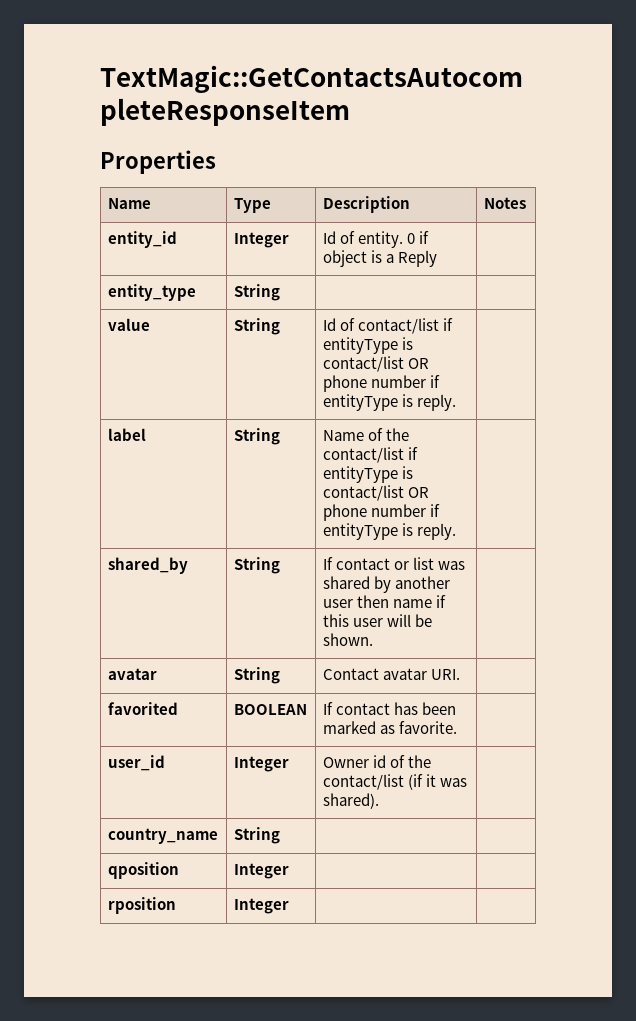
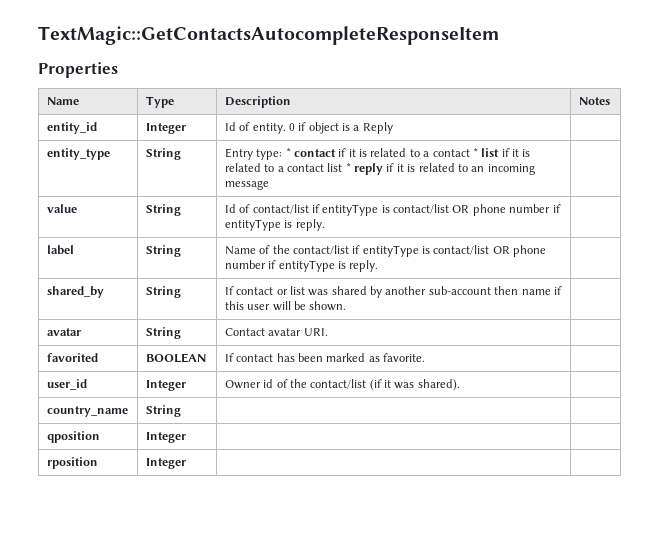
- entity_type | String | |
+ entity_type | String | Entry type: * contact if it is related to a contact * list if it is related to a contact list * reply if it is related to an incoming message |
- shared_by | String | If contact or list was shared by another user then name if this user will be shown. |
+ shared_by | String | If contact or list was shared by another sub-account then name if this user will be shown. |

